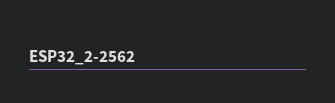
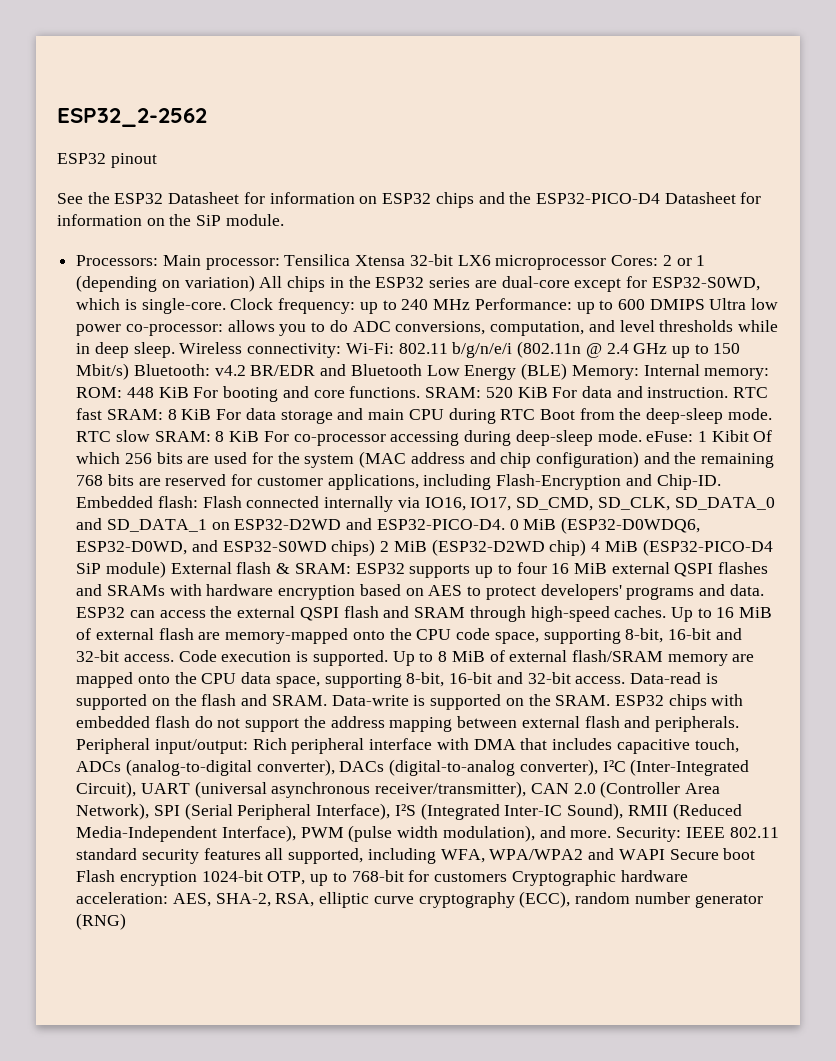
+ ESP32 pinout
+ See the ESP32 Datasheet for information on ESP32 chips and the ESP32-PICO-D4 Datasheet for information on the SiP module.
+ Processors: Main processor: Tensilica Xtensa 32-bit LX6 microprocessor Cores: 2 or 1 (depending on variation) All chips in the ESP32 series are dual-core except for ESP32-S0WD, which is single-core. Clock frequency: up to 240 MHz Performance: up to 600 DMIPS Ultra low power co-processor: allows you to do ADC conversions, computation, and level thresholds while in deep sleep. Wireless connectivity: Wi-Fi: 802.11 b/g/n/e/i (802.11n @ 2.4 GHz up to 150 Mbit/s) Bluetooth: v4.2 BR/EDR and Bluetooth Low Energy (BLE) Memory: Internal memory: ROM: 448 KiB For booting and core functions. SRAM: 520 KiB For data and instruction. RTC fast SRAM: 8 KiB For data storage and main CPU during RTC Boot from the deep-sleep mode. RTC slow SRAM: 8 KiB For co-processor accessing during deep-sleep mode. eFuse: 1 Kibit Of which 256 bits are used for the system (MAC address and chip configuration) and the remaining 768 bits are reserved for customer applications, including Flash-Encryption and Chip-ID. Embedded flash: Flash connected internally via IO16, IO17, SD_CMD, SD_CLK, SD_DATA_0 and SD_DATA_1 on ESP32-D2WD and ESP32-PICO-D4. 0 MiB (ESP32-D0WDQ6, ESP32-D0WD, and ESP32-S0WD chips) 2 MiB (ESP32-D2WD chip) 4 MiB (ESP32-PICO-D4 SiP module) External flash & SRAM: ESP32 supports up to four 16 MiB external QSPI flashes and SRAMs with hardware encryption based on AES to protect developers' programs and data. ESP32 can access the external QSPI flash and SRAM through high-speed caches. Up to 16 MiB of external flash are memory-mapped onto the CPU code space, supporting 8-bit, 16-bit and 32-bit access. Code execution is supported. Up to 8 MiB of external flash/SRAM memory are mapped onto the CPU data space, supporting 8-bit, 16-bit and 32-bit access. Data-read is supported on the flash and SRAM. Data-write is supported on the SRAM. ESP32 chips with embedded flash do not support the address mapping between external flash and peripherals. Peripheral input/output: Rich peripheral interface with DMA that includes capacitive touch, ADCs (analog-to-digital converter), DACs (digital-to-analog converter), I²C (Inter-Integrated Circuit), UART (universal asynchronous receiver/transmitter), CAN 2.0 (Controller Area Network), SPI (Serial Peripheral Interface), I²S (Integrated Inter-IC Sound), RMII (Reduced Media-Independent Interface), PWM (pulse width modulation), and more. Security: IEEE 802.11 standard security features all supported, including WFA, WPA/WPA2 and WAPI Secure boot Flash encryption 1024-bit OTP, up to 768-bit for customers Cryptographic hardware acceleration: AES, SHA-2, RSA, elliptic curve cryptography (ECC), random number generator (RNG)

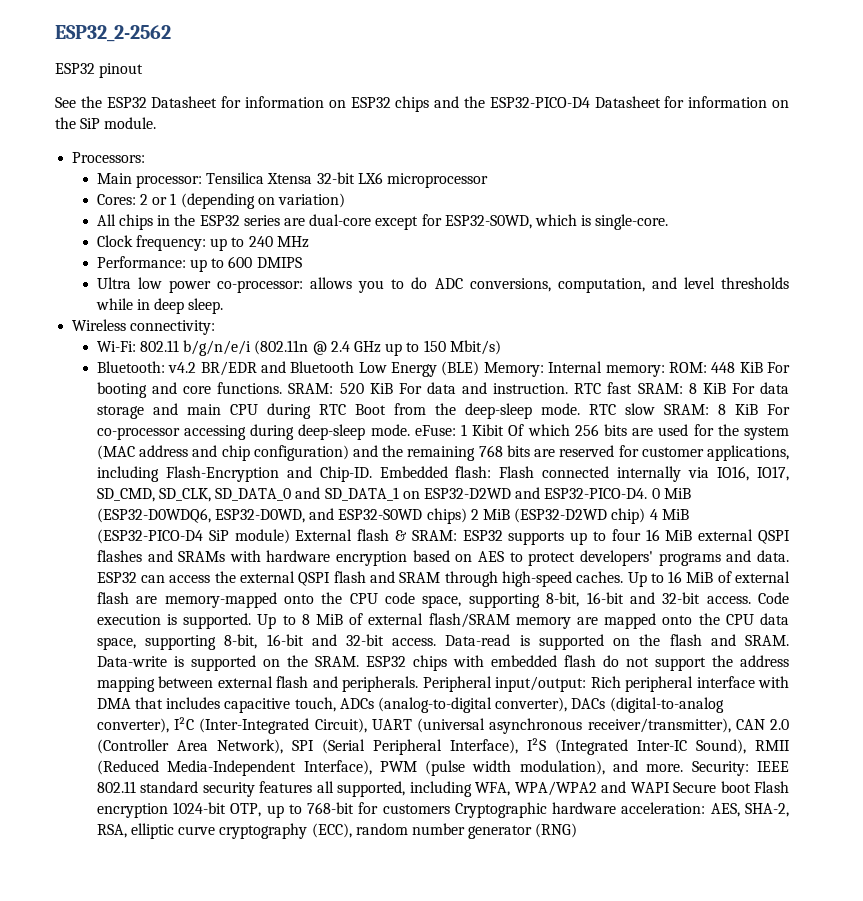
- Processors: Main processor:
+ Processors:
+ Main processor:
- Tensilica Xtensa 32-bit LX6 microprocessor Cores:
+ Tensilica Xtensa 32-bit LX6 microprocessor
+ Cores:
- 2 or 1 (depending on variation) All chips in the ESP32 series are dual-core except for ESP32-S0WD, which is single-core. Clock frequency:
+ 2 or 1 (depending on variation)
+ All chips in the ESP32 series are dual-core except for ESP32-S0WD, which is single-core.
+ Clock frequency:
- up to 240 MHz Performance:
+ up to 240 MHz
+ Performance:
- up to 600 DMIPS Ultra low power co-processor:
+ up to 600 DMIPS
+ Ultra low power co-processor:
- allows you to do ADC conversions, computation, and level thresholds while in deep sleep. Wireless connectivity: Wi-Fi:
+ allows you to do ADC conversions, computation, and level thresholds while in deep sleep.
+ Wireless connectivity:
+ Wi-Fi:
- 802.11 b/g/n/e/i (802.11n @ 2.4 GHz up to 150 Mbit/s) Bluetooth:
+ 802.11 b/g/n/e/i (802.11n @ 2.4 GHz up to 150 Mbit/s)
+ Bluetooth:

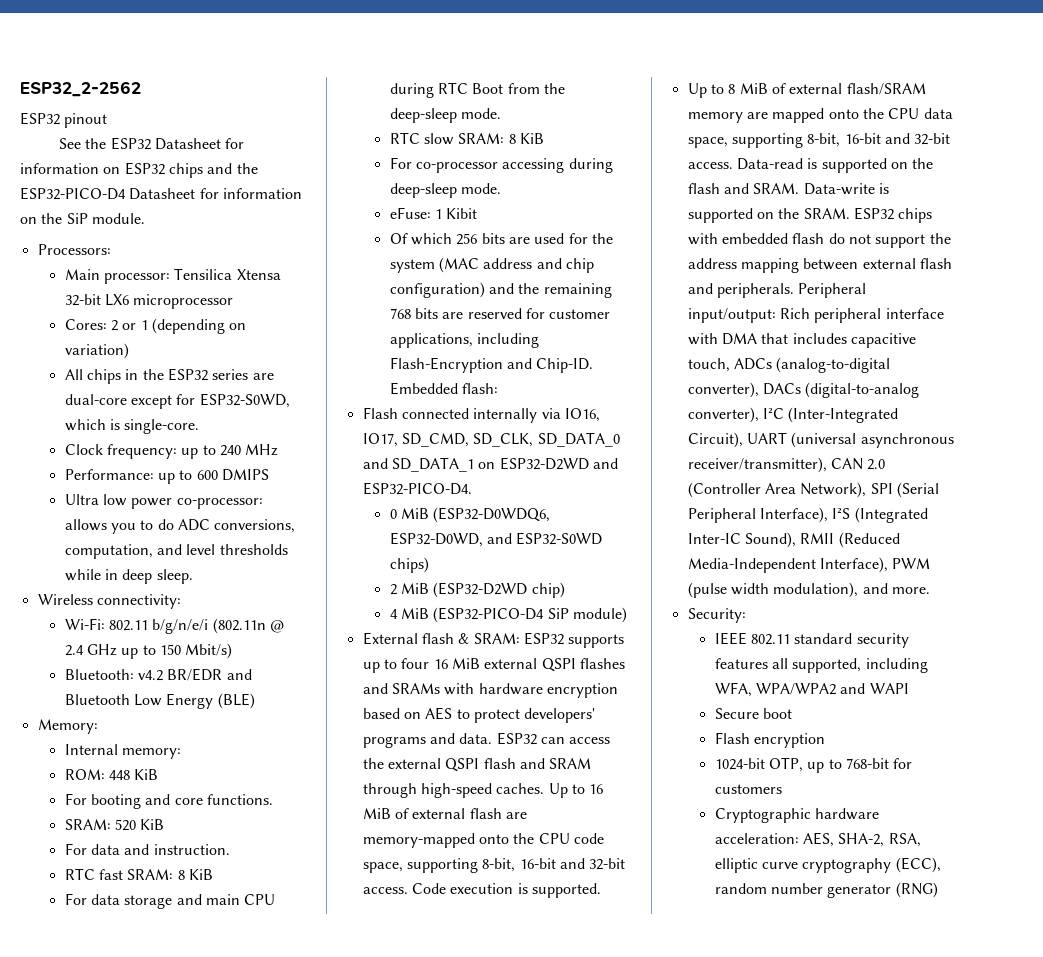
- v4.2 BR/EDR and Bluetooth Low Energy (BLE) Memory: Internal memory: ROM:
+ v4.2 BR/EDR and Bluetooth Low Energy (BLE)
+ Memory:
+ Internal memory:
+ ROM:
- 448 KiB For booting and core functions. SRAM:
+ 448 KiB
+ For booting and core functions.
+ SRAM:
- 520 KiB For data and instruction. RTC fast SRAM: 8 KiB For data storage and main CPU during RTC Boot from the deep-sleep mode. RTC slow SRAM: 8 KiB For co-processor accessing during deep-sleep mode. eFuse:
+ 520 KiB
+ For data and instruction.
+ RTC fast SRAM: 8 KiB
+ For data storage and main CPU during RTC Boot from the deep-sleep mode.
+ RTC slow SRAM: 8 KiB
+ For co-processor accessing during deep-sleep mode.
+ eFuse:
- 1 Kibit Of which 256 bits are used for the system (MAC address and chip configuration) and the remaining 768 bits are reserved for customer applications, including Flash-Encryption and Chip-ID.
+ 1 Kibit
+ Of which 256 bits are used for the system (MAC address and chip configuration) and the remaining 768 bits are reserved for customer applications, including Flash-Encryption and Chip-ID.
- Embedded flash: Flash connected internally via IO16, IO17, SD_CMD, SD_CLK, SD_DATA_0 and SD_DATA_1 on ESP32-D2WD and ESP32-PICO-D4. 0 MiB (ESP32-D0WDQ6, ESP32-D0WD, and ESP32-S0WD chips) 2 MiB (ESP32-D2WD chip) 4 MiB (ESP32-PICO-D4 SiP module) External flash & SRAM:
+ Embedded flash:
+ Flash connected internally via IO16, IO17, SD_CMD, SD_CLK, SD_DATA_0 and SD_DATA_1 on ESP32-D2WD and ESP32-PICO-D4.
+ 0 MiB (ESP32-D0WDQ6, ESP32-D0WD, and ESP32-S0WD chips)
+ 2 MiB (ESP32-D2WD chip)
+ 4 MiB (ESP32-PICO-D4 SiP module)
+ External flash & SRAM:
- Code execution is supported. Up to 8 MiB of external flash/SRAM memory are mapped onto the CPU data space, supporting 8-bit, 16-bit and 32-bit access.
+ Code execution is supported.
+ Up to 8 MiB of external flash/SRAM memory are mapped onto the CPU data space, supporting 8-bit, 16-bit and 32-bit access.
- Rich peripheral interface with DMA that includes capacitive touch, ADCs (analog-to-digital converter), DACs (digital-to-analog converter), I²C (Inter-Integrated Circuit), UART (universal asynchronous receiver/transmitter), CAN 2.0 (Controller Area Network), SPI (Serial Peripheral Interface), I²S (Integrated Inter-IC Sound), RMII (Reduced Media-Independent Interface), PWM (pulse width modulation), and more. Security: IEEE 802.11 standard security features all supported, including WFA, WPA/WPA2 and WAPI Secure boot Flash encryption 1024-bit OTP, up to 768-bit for customers Cryptographic hardware acceleration:
+ Rich peripheral interface with DMA that includes capacitive touch, ADCs (analog-to-digital converter), DACs (digital-to-analog converter), I²C (Inter-Integrated Circuit), UART (universal asynchronous receiver/transmitter), CAN 2.0 (Controller Area Network), SPI (Serial Peripheral Interface), I²S (Integrated Inter-IC Sound), RMII (Reduced Media-Independent Interface), PWM (pulse width modulation), and more.
+ Security:
+ IEEE 802.11 standard security features all supported, including WFA, WPA/WPA2 and WAPI
+ Secure boot
+ Flash encryption
+ 1024-bit OTP, up to 768-bit for customers
+ Cryptographic hardware acceleration:

